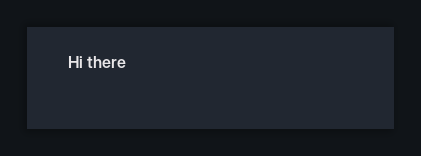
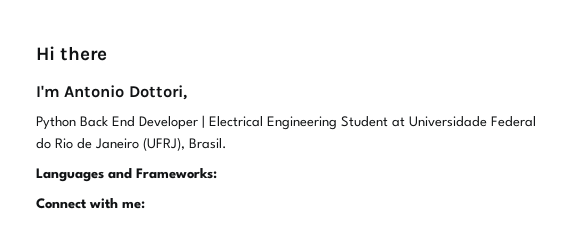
+ I'm Antonio Dottori,
+ Python Back End Developer | Electrical Engineering Student at Universidade Federal do Rio de Janeiro (UFRJ), Brasil.
+ Languages and Frameworks:
+ Connect with me:

